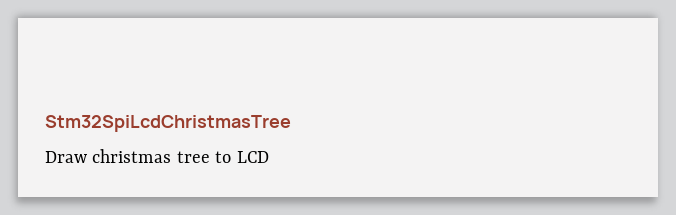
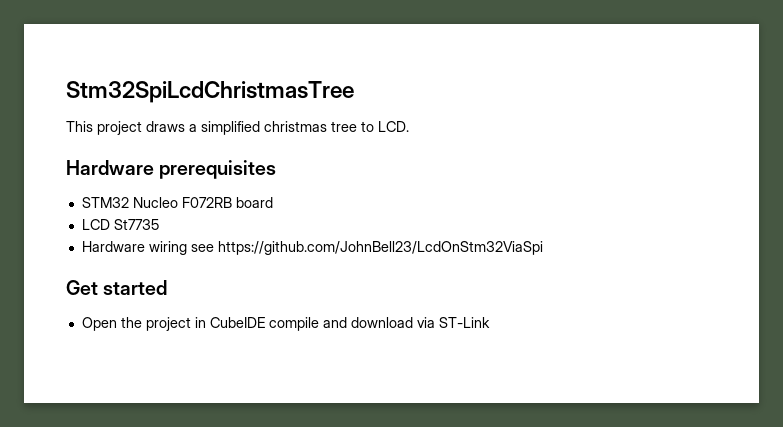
- Draw christmas tree to LCD
+ This project draws a simplified christmas tree to LCD.
+ Hardware prerequisites
+ STM32 Nucleo F072RB board
+ LCD St7735
+ Hardware wiring see https://github.com/JohnBell23/LcdOnStm32ViaSpi
+ Get started
+ Open the project in CubeIDE compile and download via ST-Link

